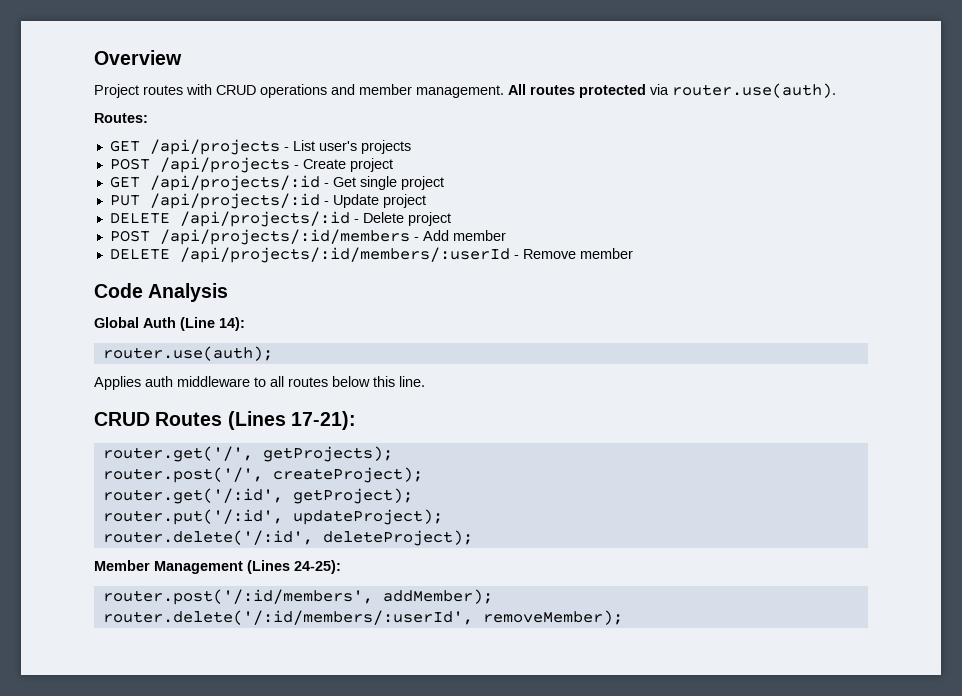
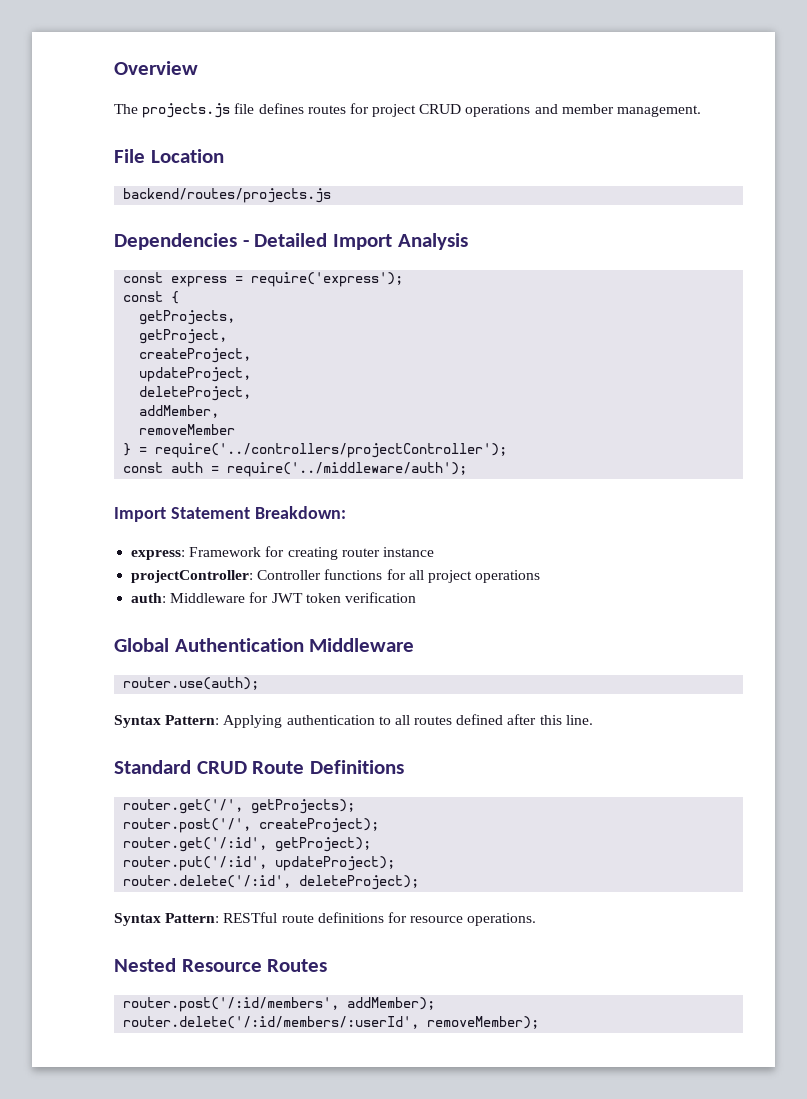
- Project routes with CRUD operations and member management. All routes protected via router.use(auth).
- Routes:
- GET /api/projects - List user's projects
- POST /api/projects - Create project
- GET /api/projects/:id - Get single project
- PUT /api/projects/:id - Update project
- DELETE /api/projects/:id - Delete project
- POST /api/projects/:id/members - Add member
- DELETE /api/projects/:id/members/:userId - Remove member
- Code Analysis
- Global Auth (Line 14):
+ The projects.js file defines routes for project CRUD operations and member management.
+ File Location
+ backend/routes/projects.js
+ Dependencies - Detailed Import Analysis
+ const express = require('express');
+ const {
+ getProjects,
+ getProject,
+ createProject,
+ updateProject,
+ deleteProject,
+ addMember,
+ removeMember
+ } = require('../controllers/projectController');
+ const auth = require('../middleware/auth');
+ Import Statement Breakdown:
+ express: Framework for creating router instance
+ projectController: Controller functions for all project operations
+ auth: Middleware for JWT token verification
+ Global Authentication Middleware
  router.use(auth);
- Applies auth middleware to all routes below this line.
+ Syntax Pattern: Applying authentication to all routes defined after this line.
- CRUD Routes (Lines 17-21):
+ Standard CRUD Route Definitions
- Member Management (Lines 24-25):
+ Syntax Pattern: RESTful route definitions for resource operations.
+ Nested Resource Routes

